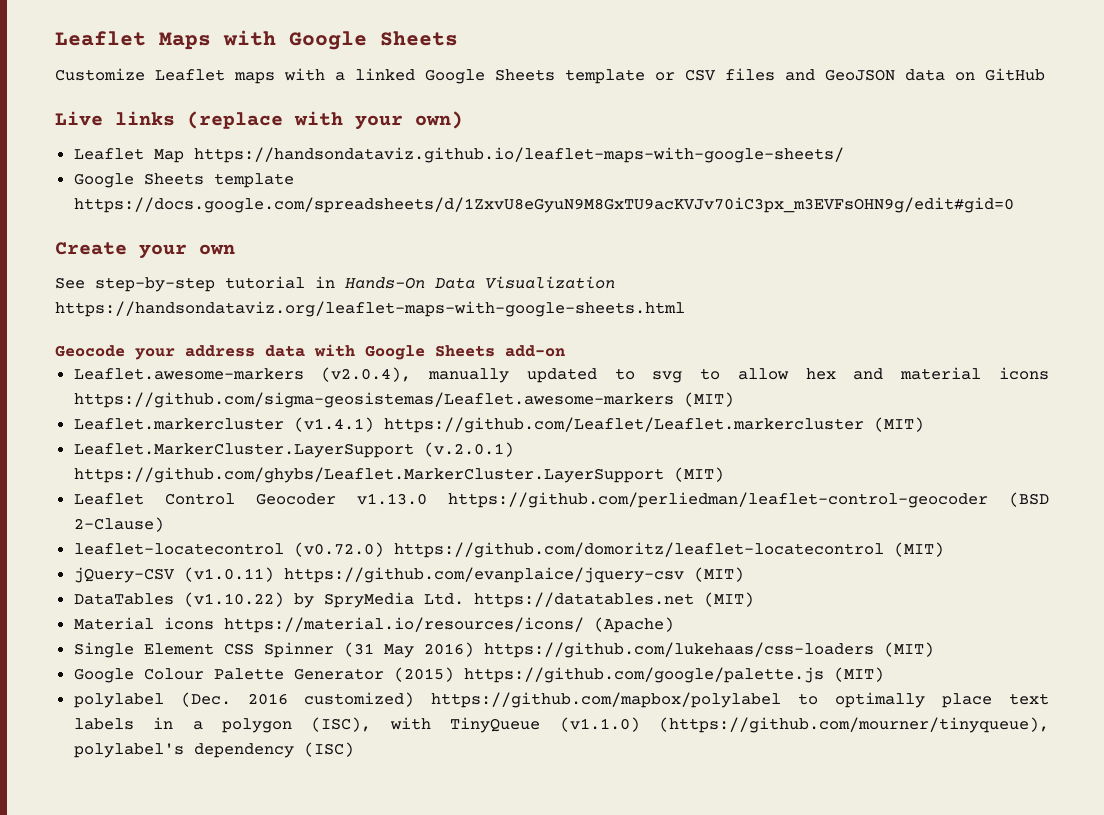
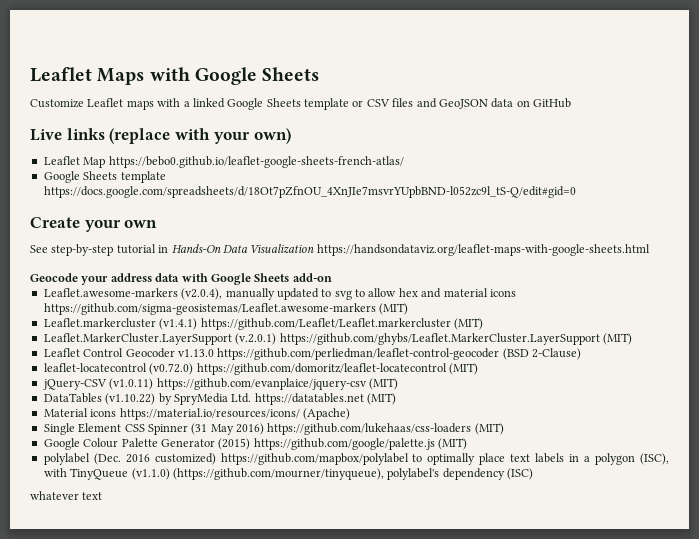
- Leaflet Map https://handsondataviz.github.io/leaflet-maps-with-google-sheets/
- Google Sheets template https://docs.google.com/spreadsheets/d/1ZxvU8eGyuN9M8GxTU9acKVJv70iC3px_m3EVFsOHN9g/edit#gid=0
+ Leaflet Map https://bebo0.github.io/leaflet-google-sheets-french-atlas/
+ Google Sheets template https://docs.google.com/spreadsheets/d/18Ot7pZfnOU_4XnJIe7msvrYUpbBND-l052zc9l_tS-Q/edit#gid=0
+ whatever text

